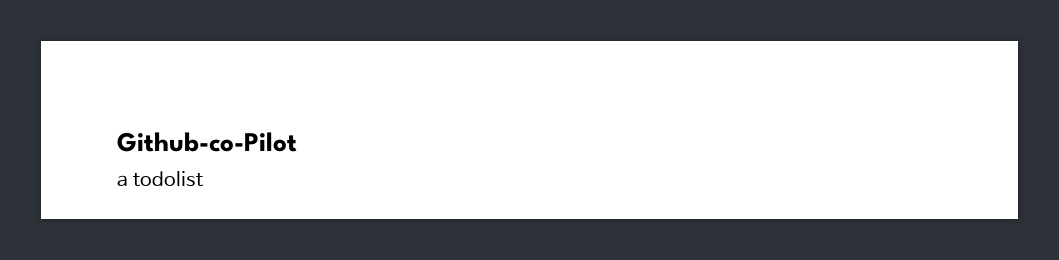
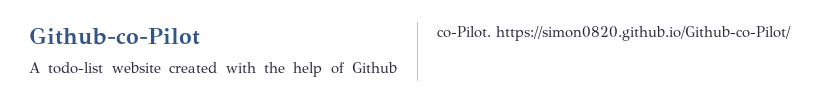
- a todolist
+ A todo-list website created with the help of Github co-Pilot. https://simon0820.github.io/Github-co-Pilot/

